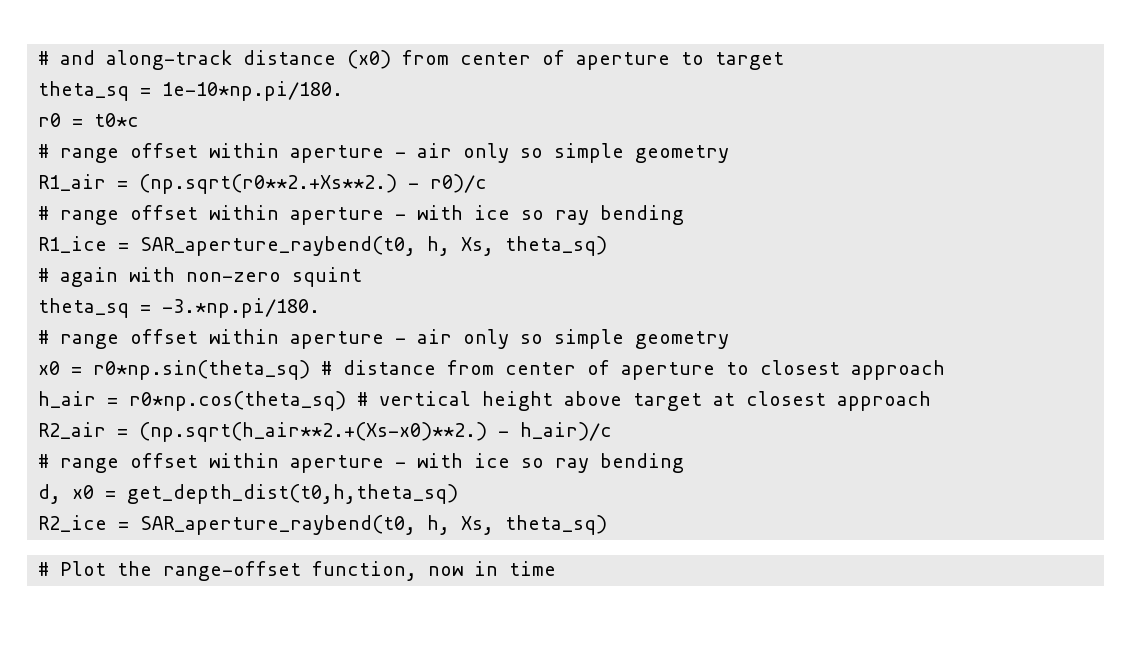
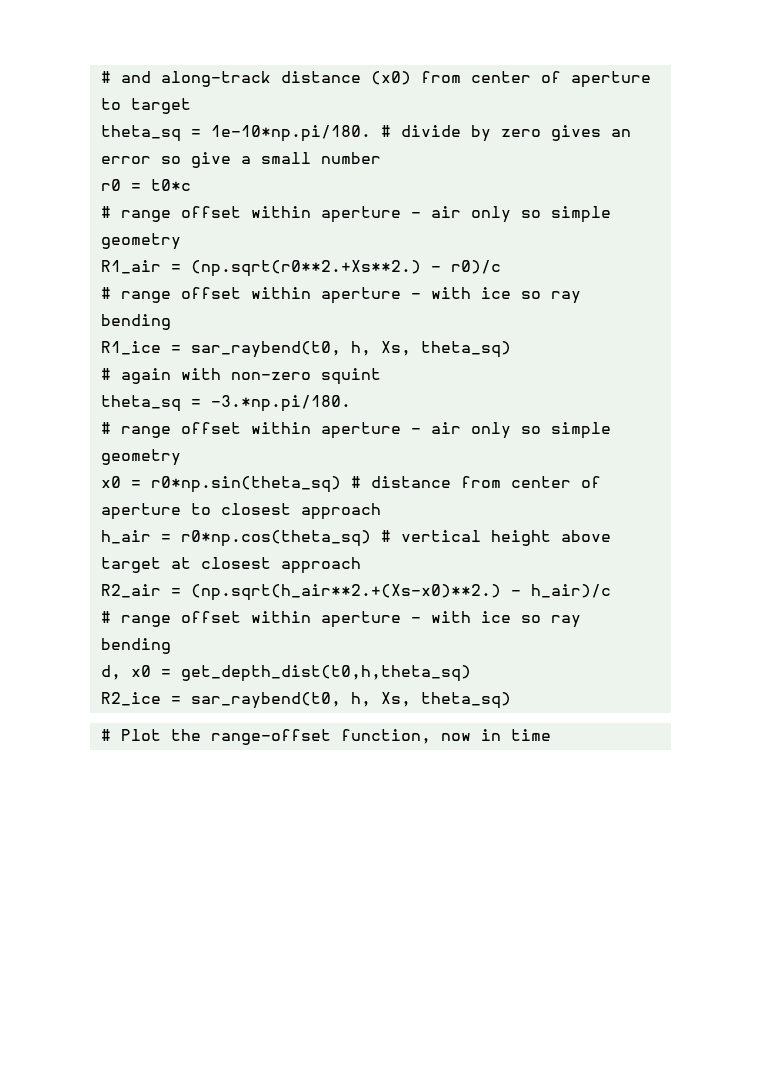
- theta_sq = 1e-10*np.pi/180.
+ theta_sq = 1e-10*np.pi/180. # divide by zero gives an error so give a small number
- R1_ice = SAR_aperture_raybend(t0, h, Xs, theta_sq)
+ R1_ice = sar_raybend(t0, h, Xs, theta_sq)
- R2_ice = SAR_aperture_raybend(t0, h, Xs, theta_sq)
+ R2_ice = sar_raybend(t0, h, Xs, theta_sq)

